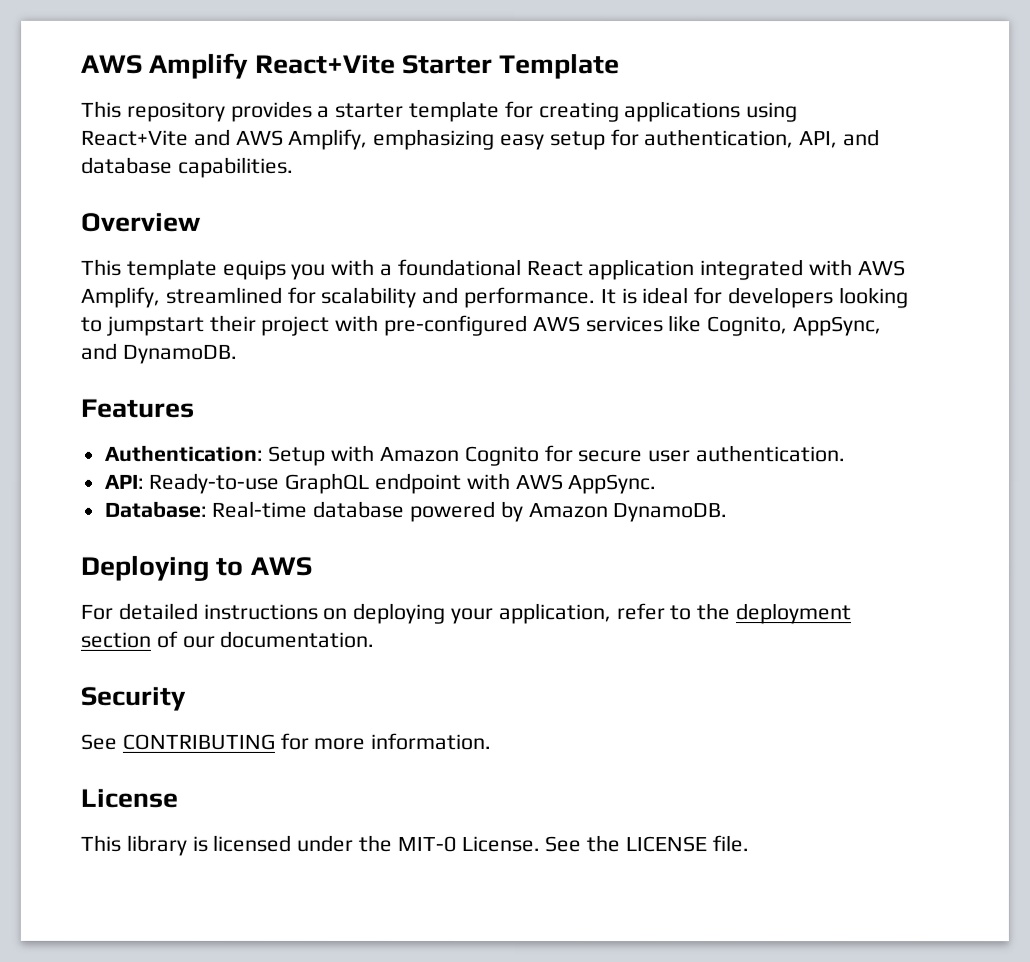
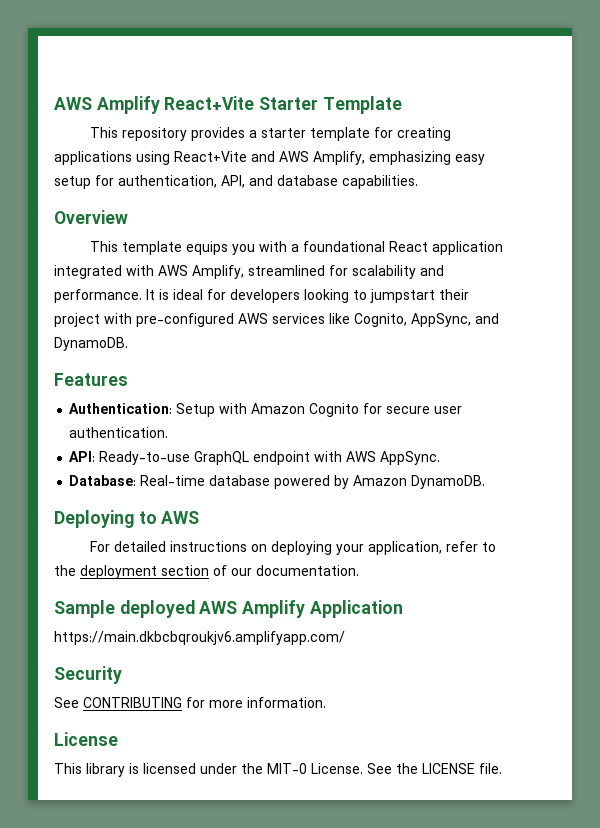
+ Sample deployed AWS Amplify Application
+ https://main.dkbcbqroukjv6.amplifyapp.com/

